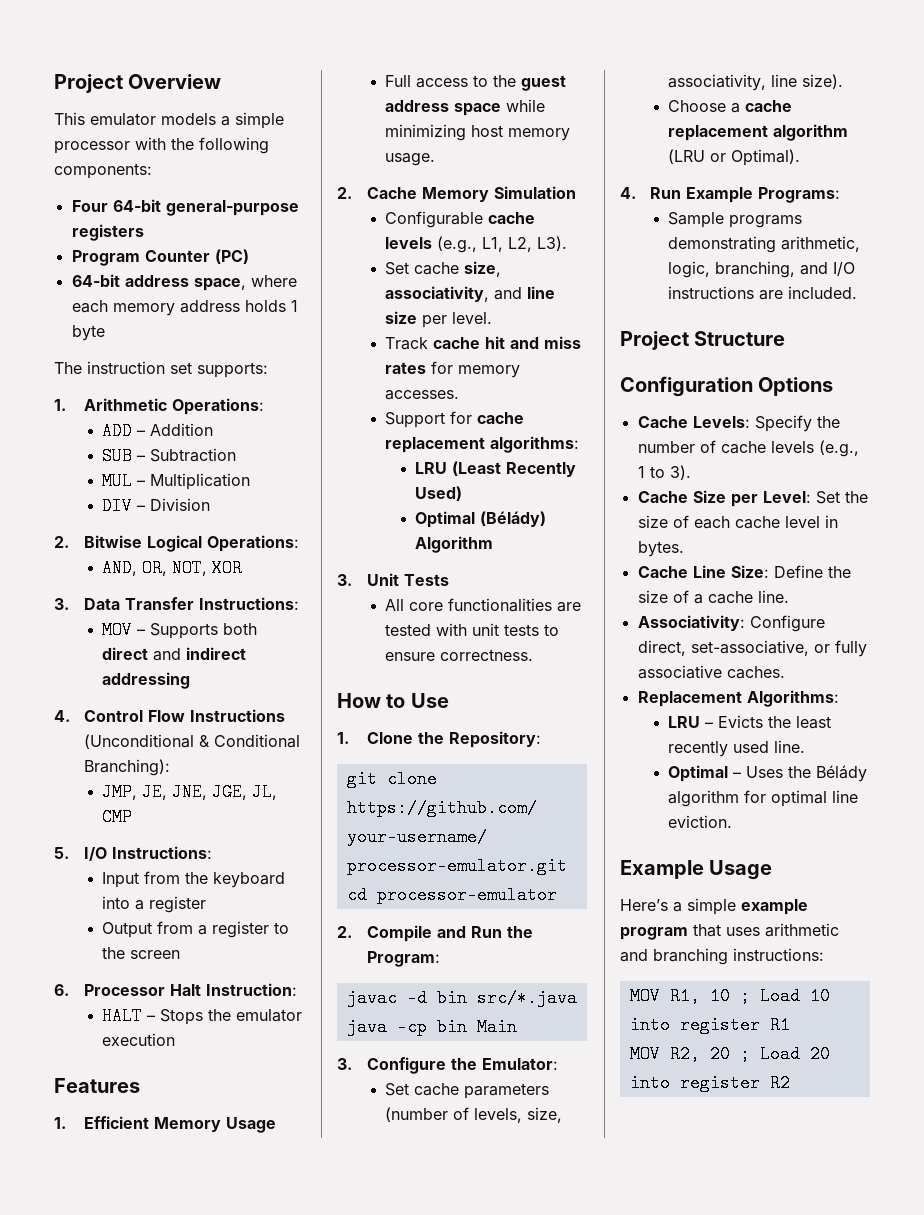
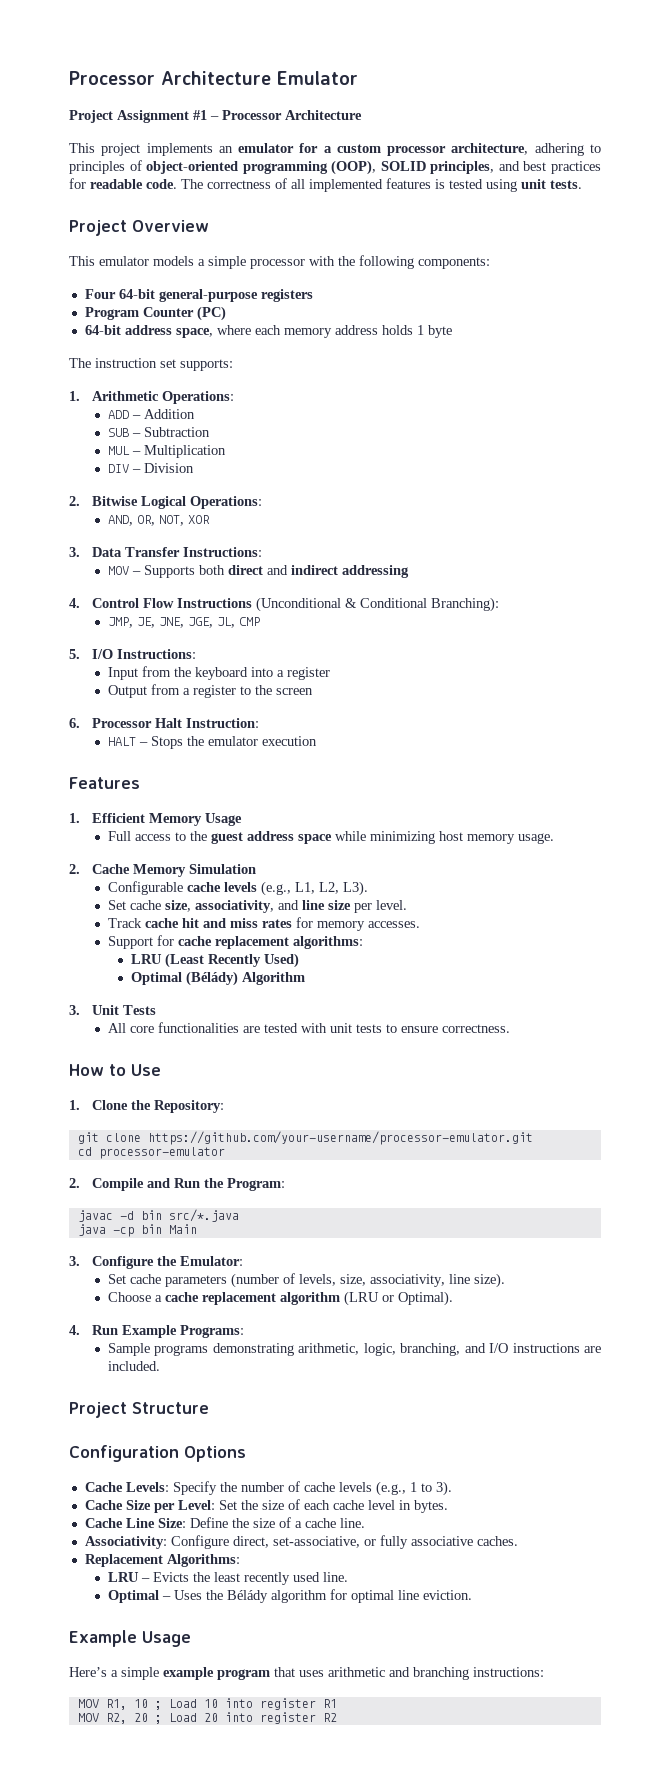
+ Processor Architecture Emulator
+ Project Assignment #1 – Processor Architecture
+ This project implements an emulator for a custom processor architecture, adhering to principles of object-oriented programming (OOP), SOLID principles, and best practices for readable code. The correctness of all implemented features is tested using unit tests.

